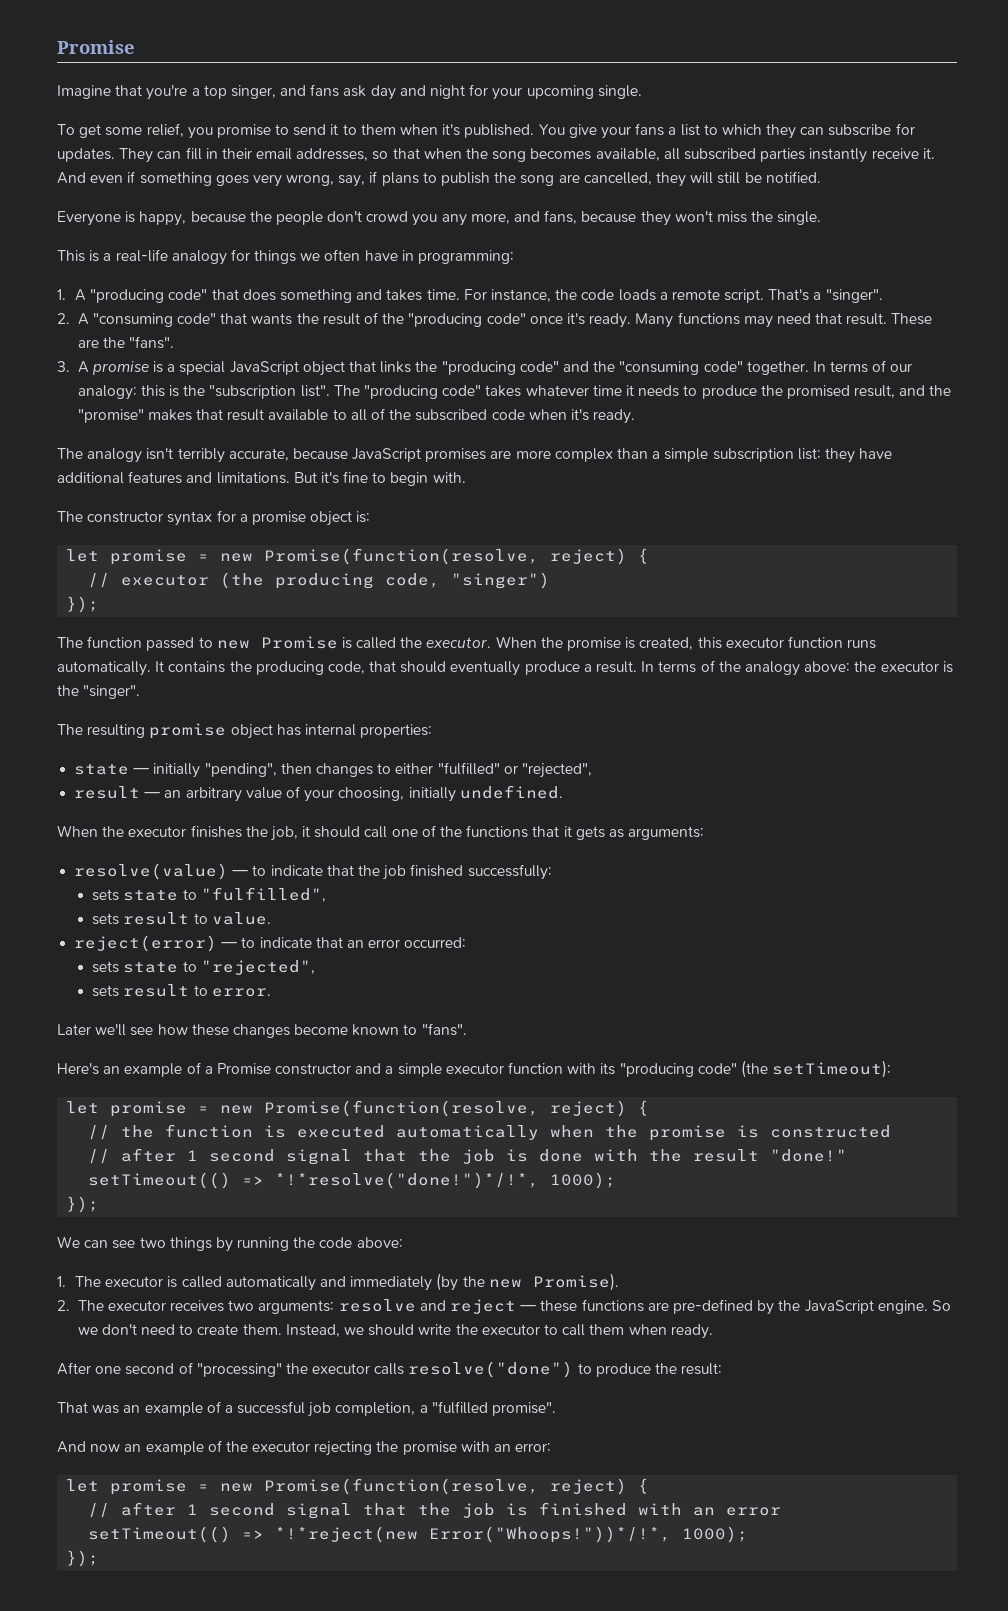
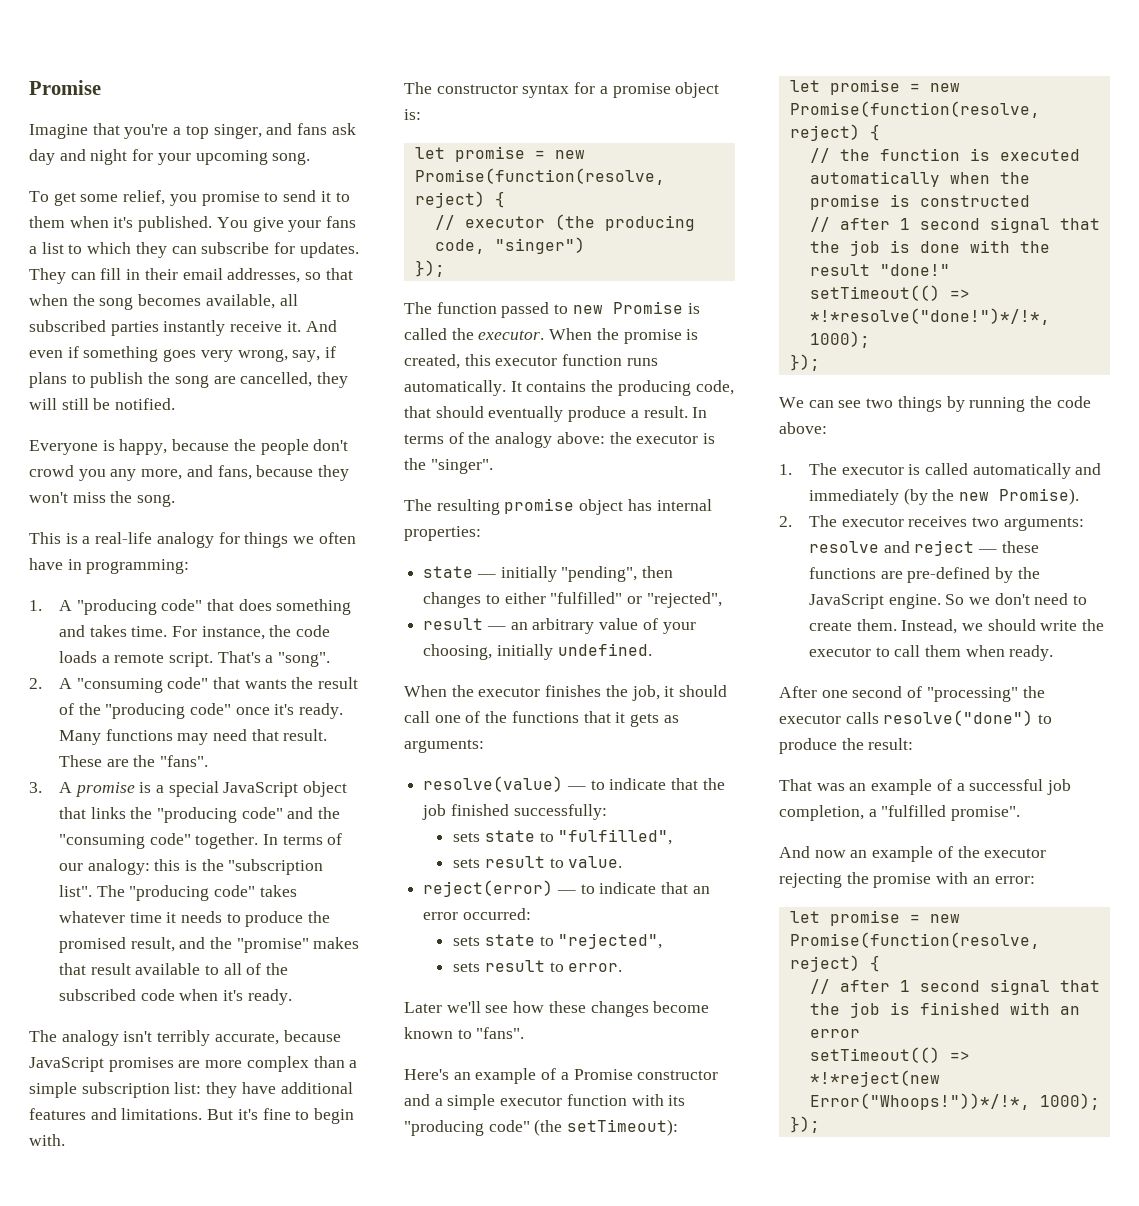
- Imagine that you're a top singer, and fans ask day and night for your upcoming single.
+ Imagine that you're a top singer, and fans ask day and night for your upcoming song.
- Everyone is happy, because the people don't crowd you any more, and fans, because they won't miss the single.
+ Everyone is happy, because the people don't crowd you any more, and fans, because they won't miss the song.
- That's a "singer".
+ That's a "song".

